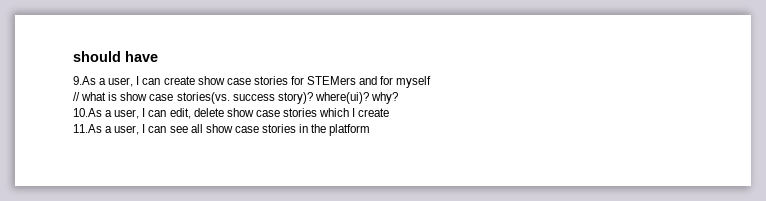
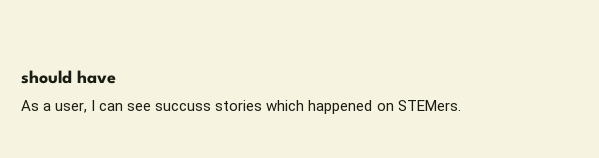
- 9.As a user, I can create show case stories for STEMers and for myself
- // what is show case stories(vs. success story)? where(ui)? why?
- 10.As a user, I can edit, delete show case stories which I create
- 11.As a user, I can see all show case stories in the platform
+ As a user, I can see succuss stories which happened on STEMers.

